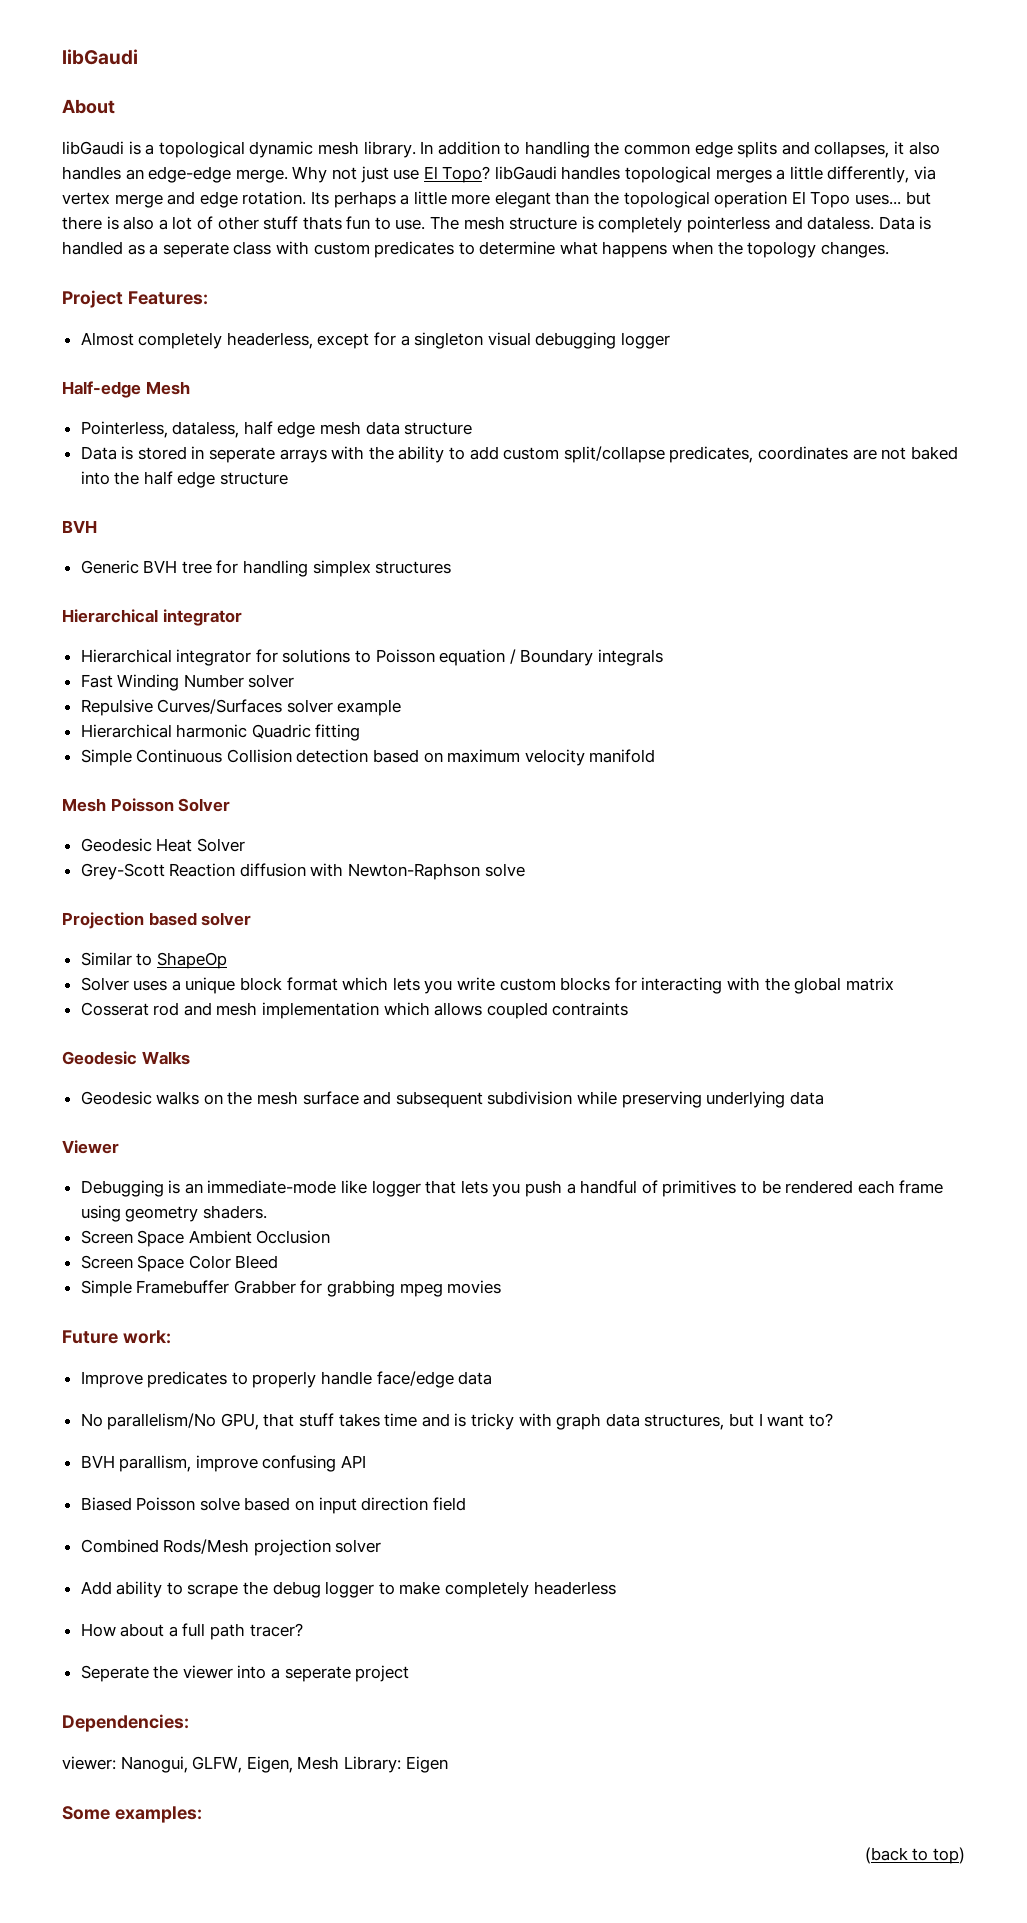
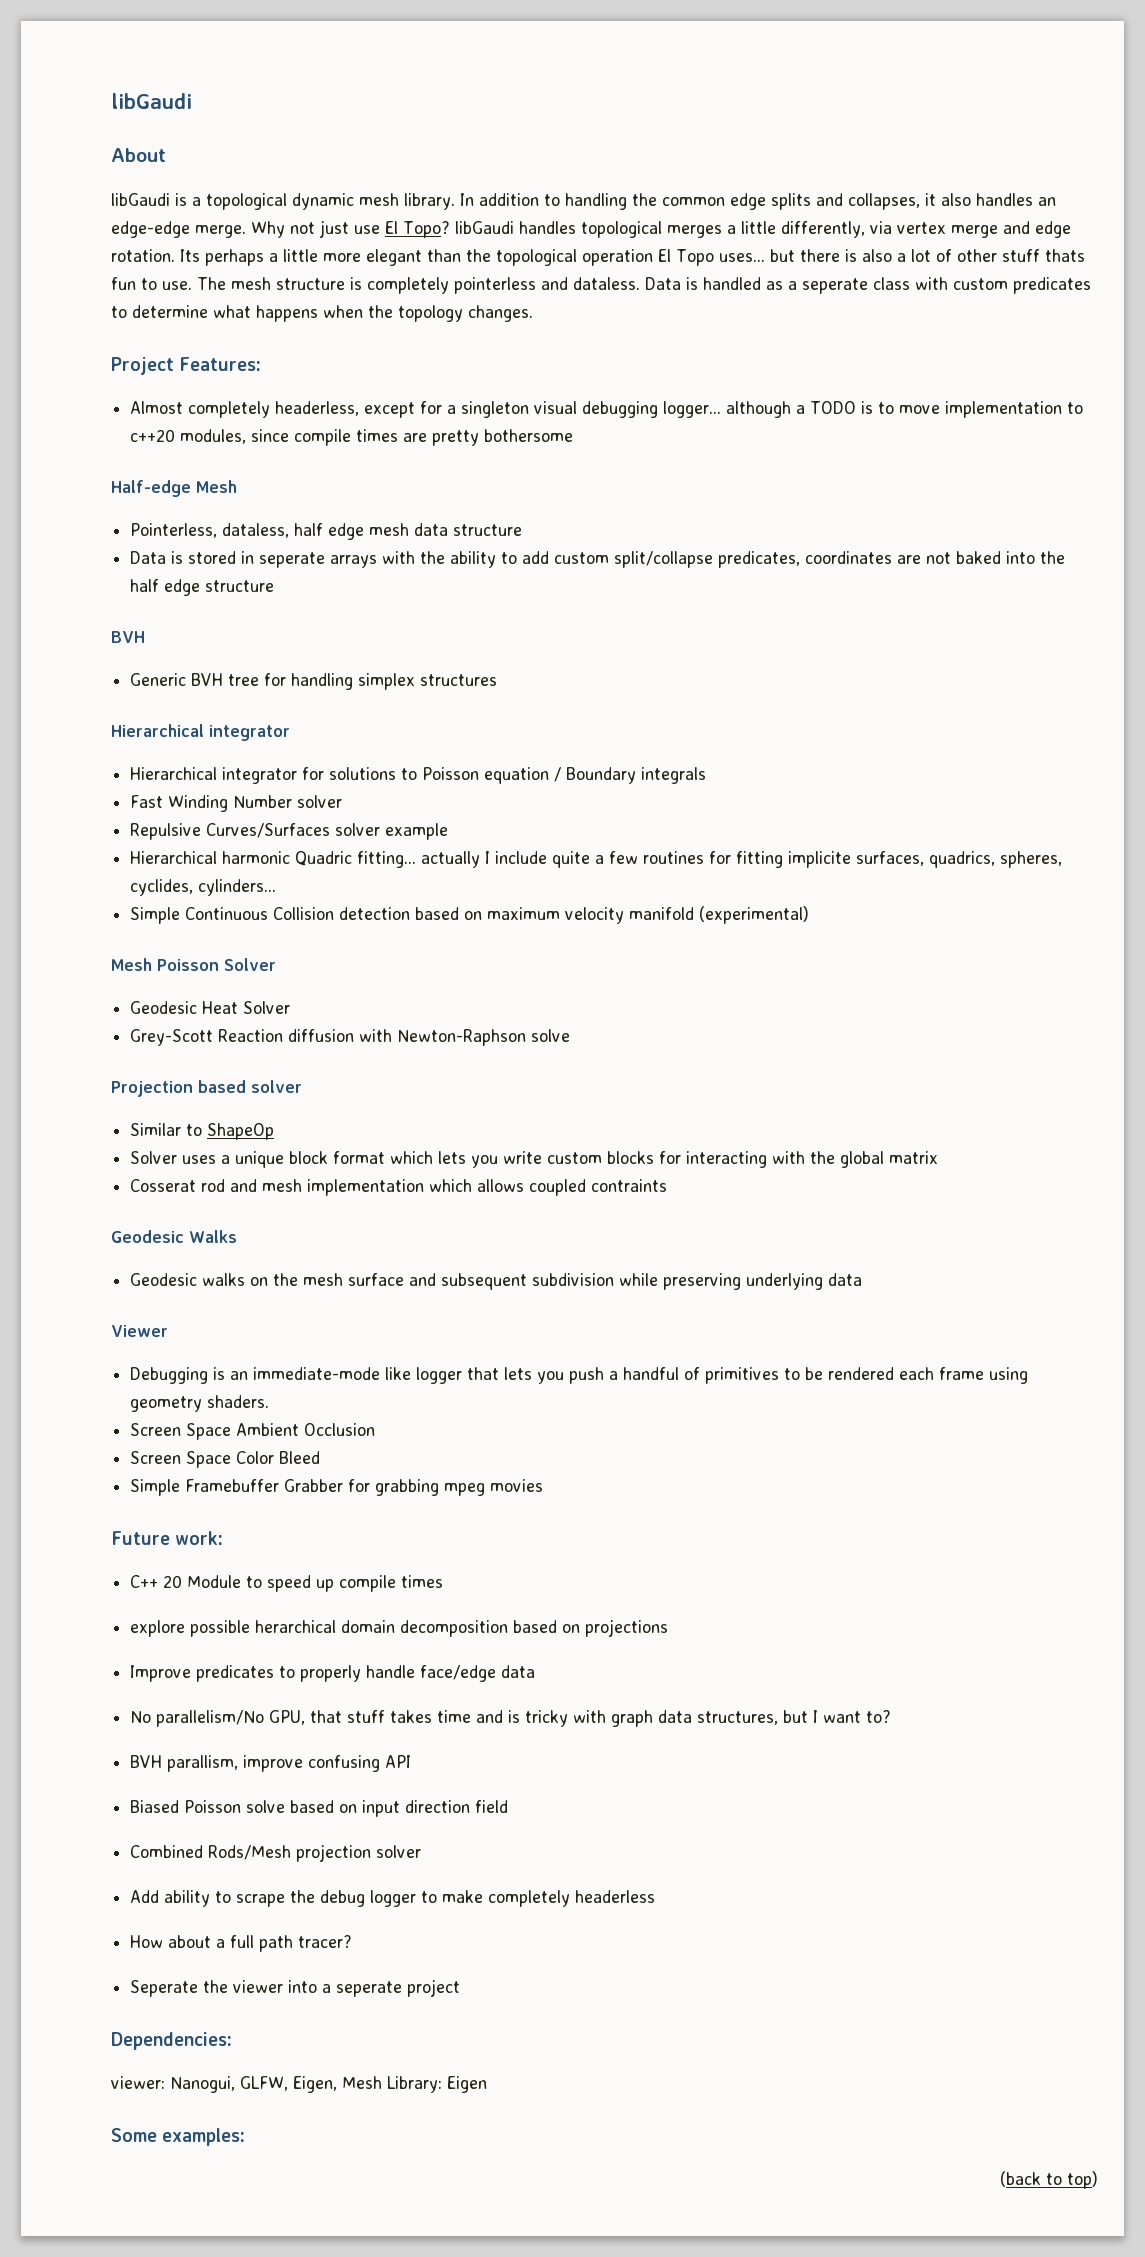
- Almost completely headerless, except for a singleton visual debugging logger
+ Almost completely headerless, except for a singleton visual debugging logger... although a TODO is to move implementation to c++20 modules, since compile times are pretty bothersome
- Hierarchical harmonic Quadric fitting
+ Hierarchical harmonic Quadric fitting... actually I include quite a few routines for fitting implicite surfaces, quadrics, spheres, cyclides, cylinders...
- Simple Continuous Collision detection based on maximum velocity manifold
+ Simple Continuous Collision detection based on maximum velocity manifold (experimental)
+ C++ 20 Module to speed up compile times
+ explore possible herarchical domain decomposition based on projections

